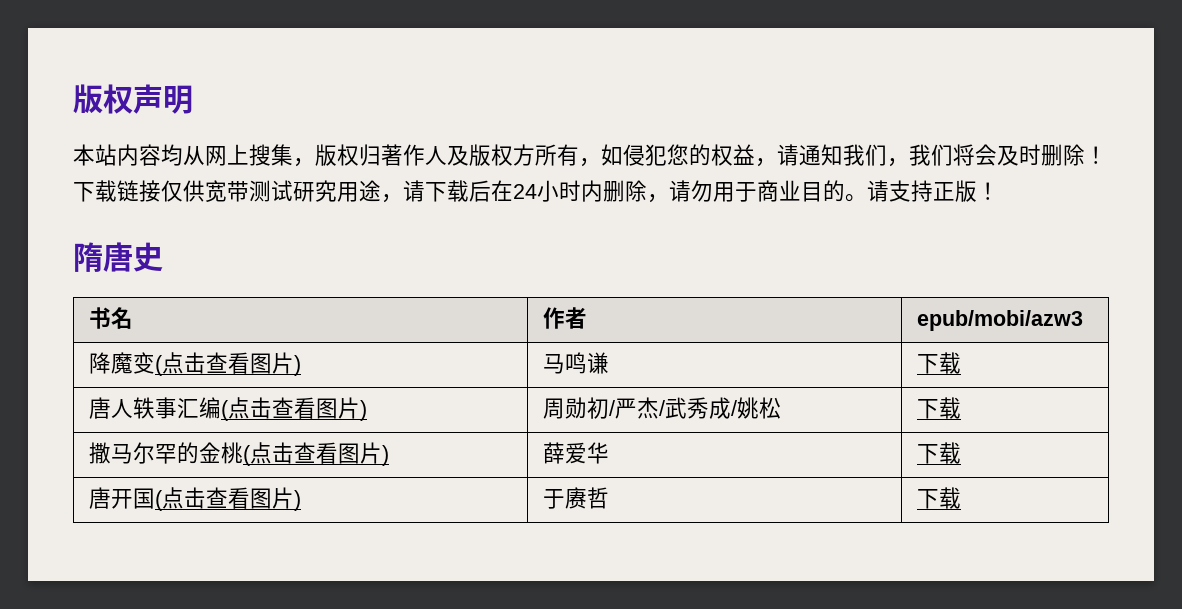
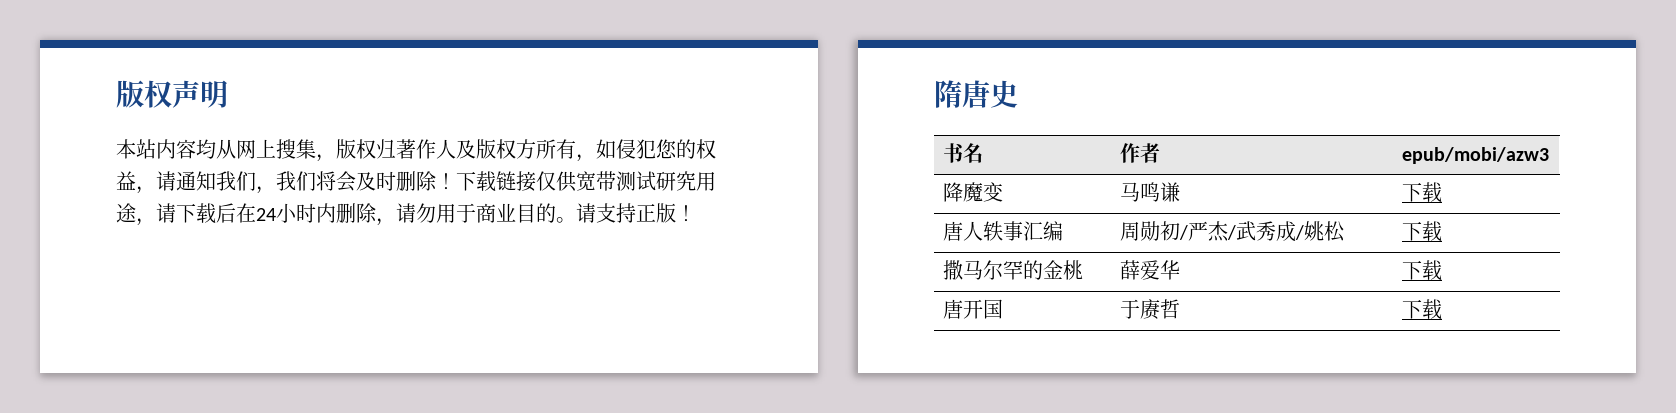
- 降魔变(点击查看图片) | 马鸣谦 | 下载
+ 降魔变 | 马鸣谦 | 下载
- 唐人轶事汇编(点击查看图片) | 周勋初/严杰/武秀成/姚松 | 下载
+ 唐人轶事汇编 | 周勋初/严杰/武秀成/姚松 | 下载
- 撒马尔罕的金桃(点击查看图片) | 薛爱华 | 下载
+ 撒马尔罕的金桃 | 薛爱华 | 下载
- 唐开国(点击查看图片) | 于赓哲 | 下载
+ 唐开国 | 于赓哲 | 下载

